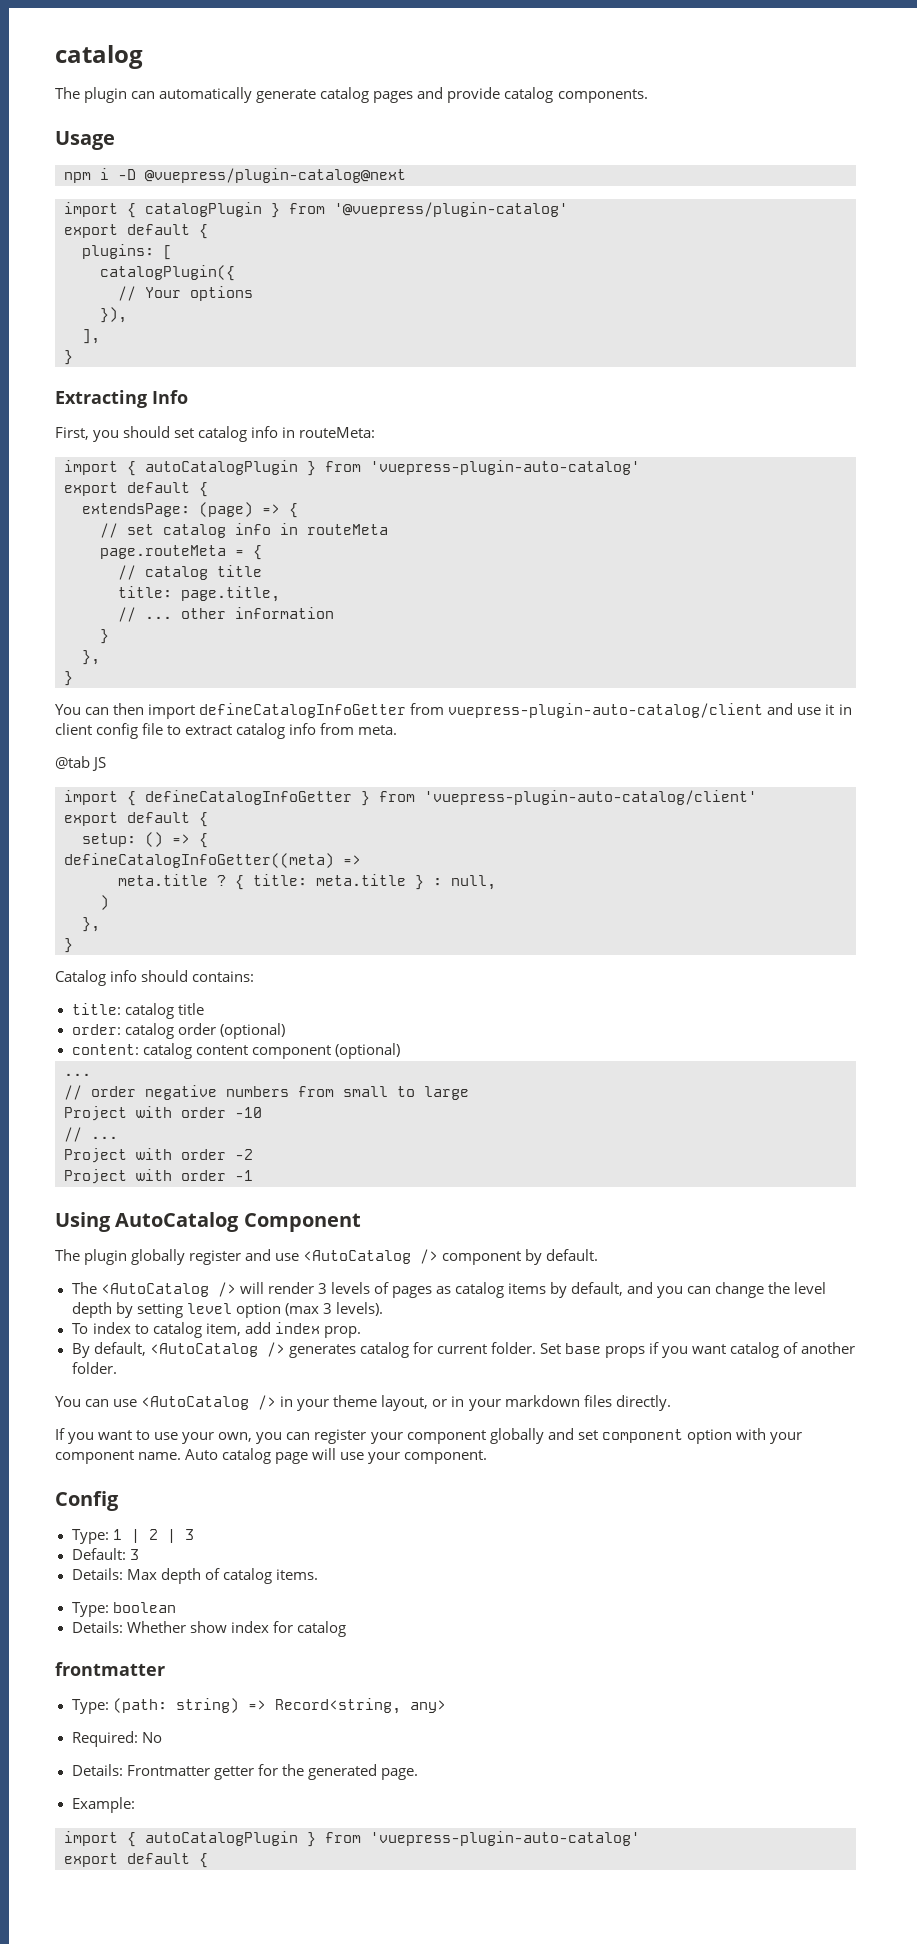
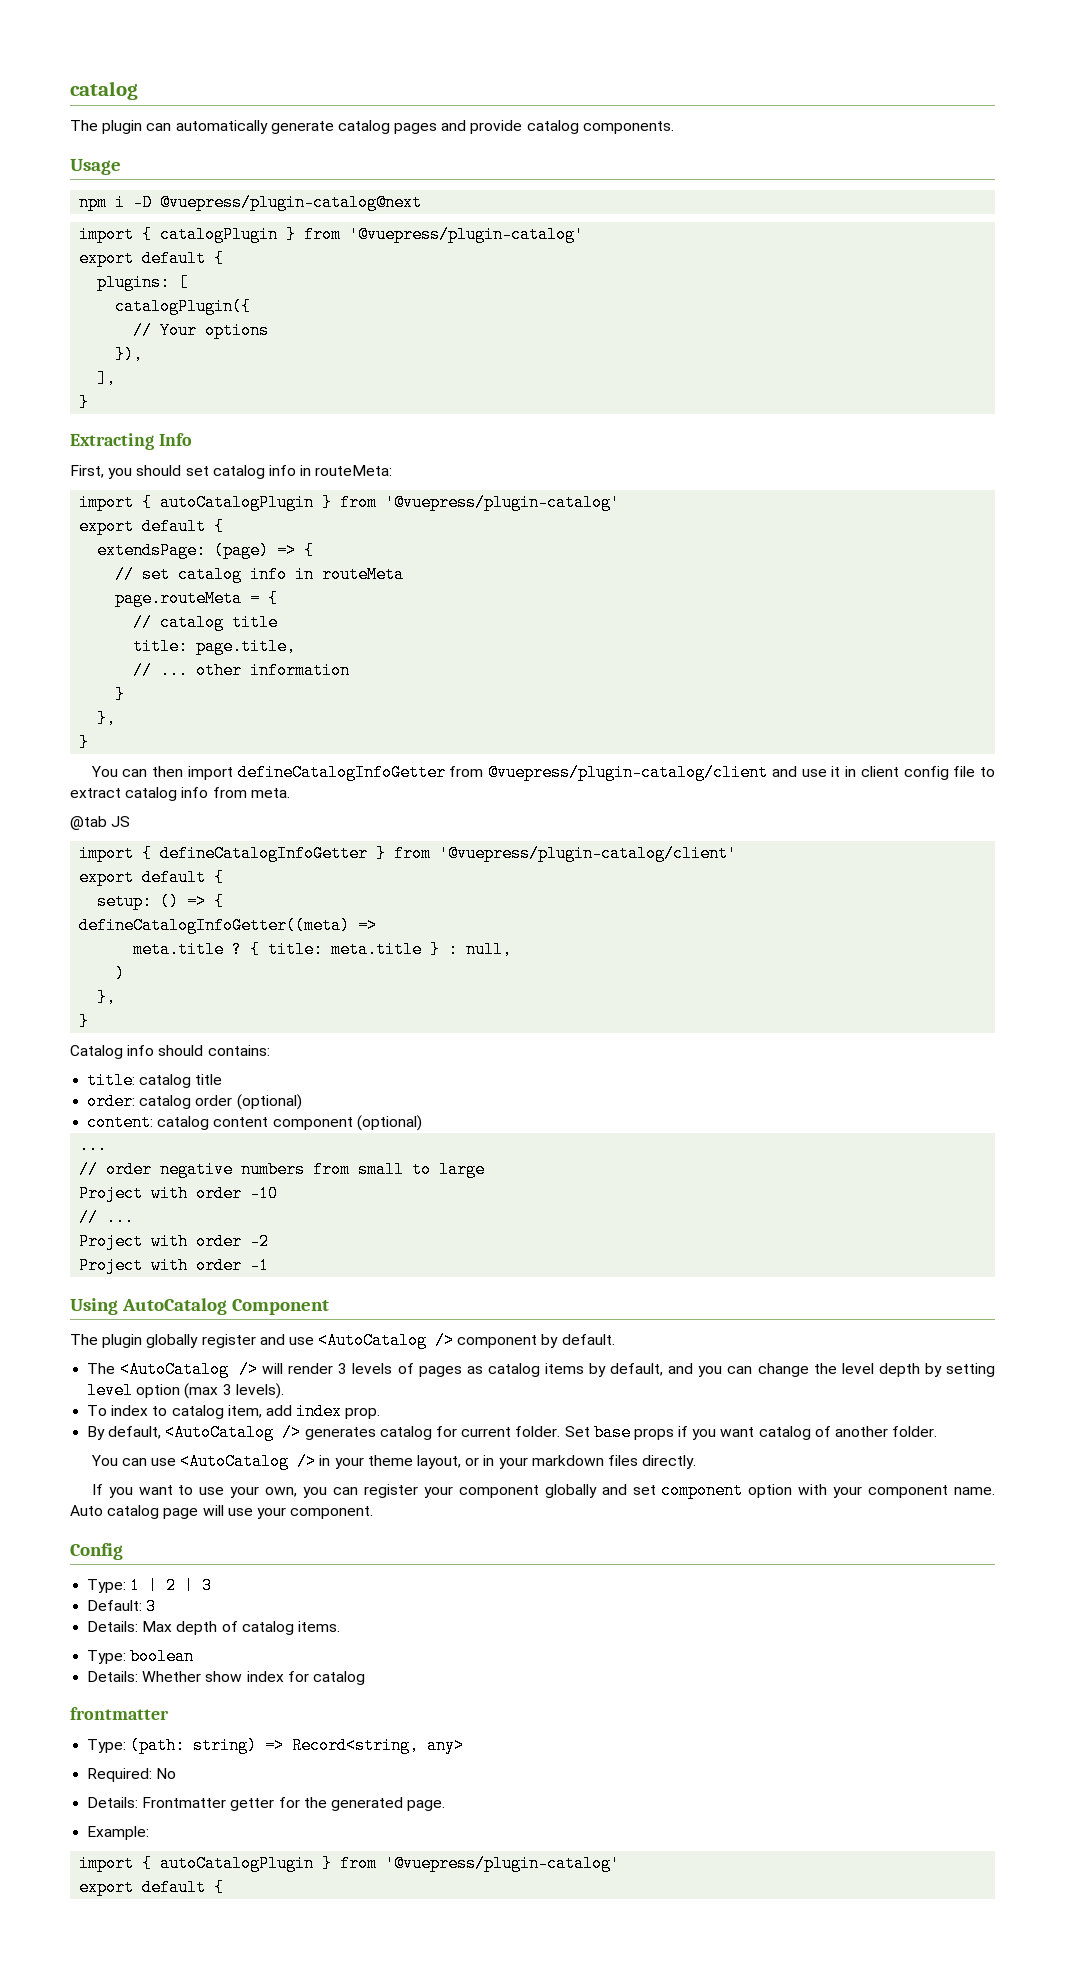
  First, you should set catalog info in routeMeta:
- import { autoCatalogPlugin } from 'vuepress-plugin-auto-catalog'
+ import { autoCatalogPlugin } from '@vuepress/plugin-catalog'
- You can then import defineCatalogInfoGetter from vuepress-plugin-auto-catalog/client and use it in client config file to extract catalog info from meta.
+ You can then import defineCatalogInfoGetter from @vuepress/plugin-catalog/client and use it in client config file to extract catalog info from meta.
- import { defineCatalogInfoGetter } from 'vuepress-plugin-auto-catalog/client'
+ import { defineCatalogInfoGetter } from '@vuepress/plugin-catalog/client'
  Example:
- import { autoCatalogPlugin } from 'vuepress-plugin-auto-catalog'
+ import { autoCatalogPlugin } from '@vuepress/plugin-catalog'

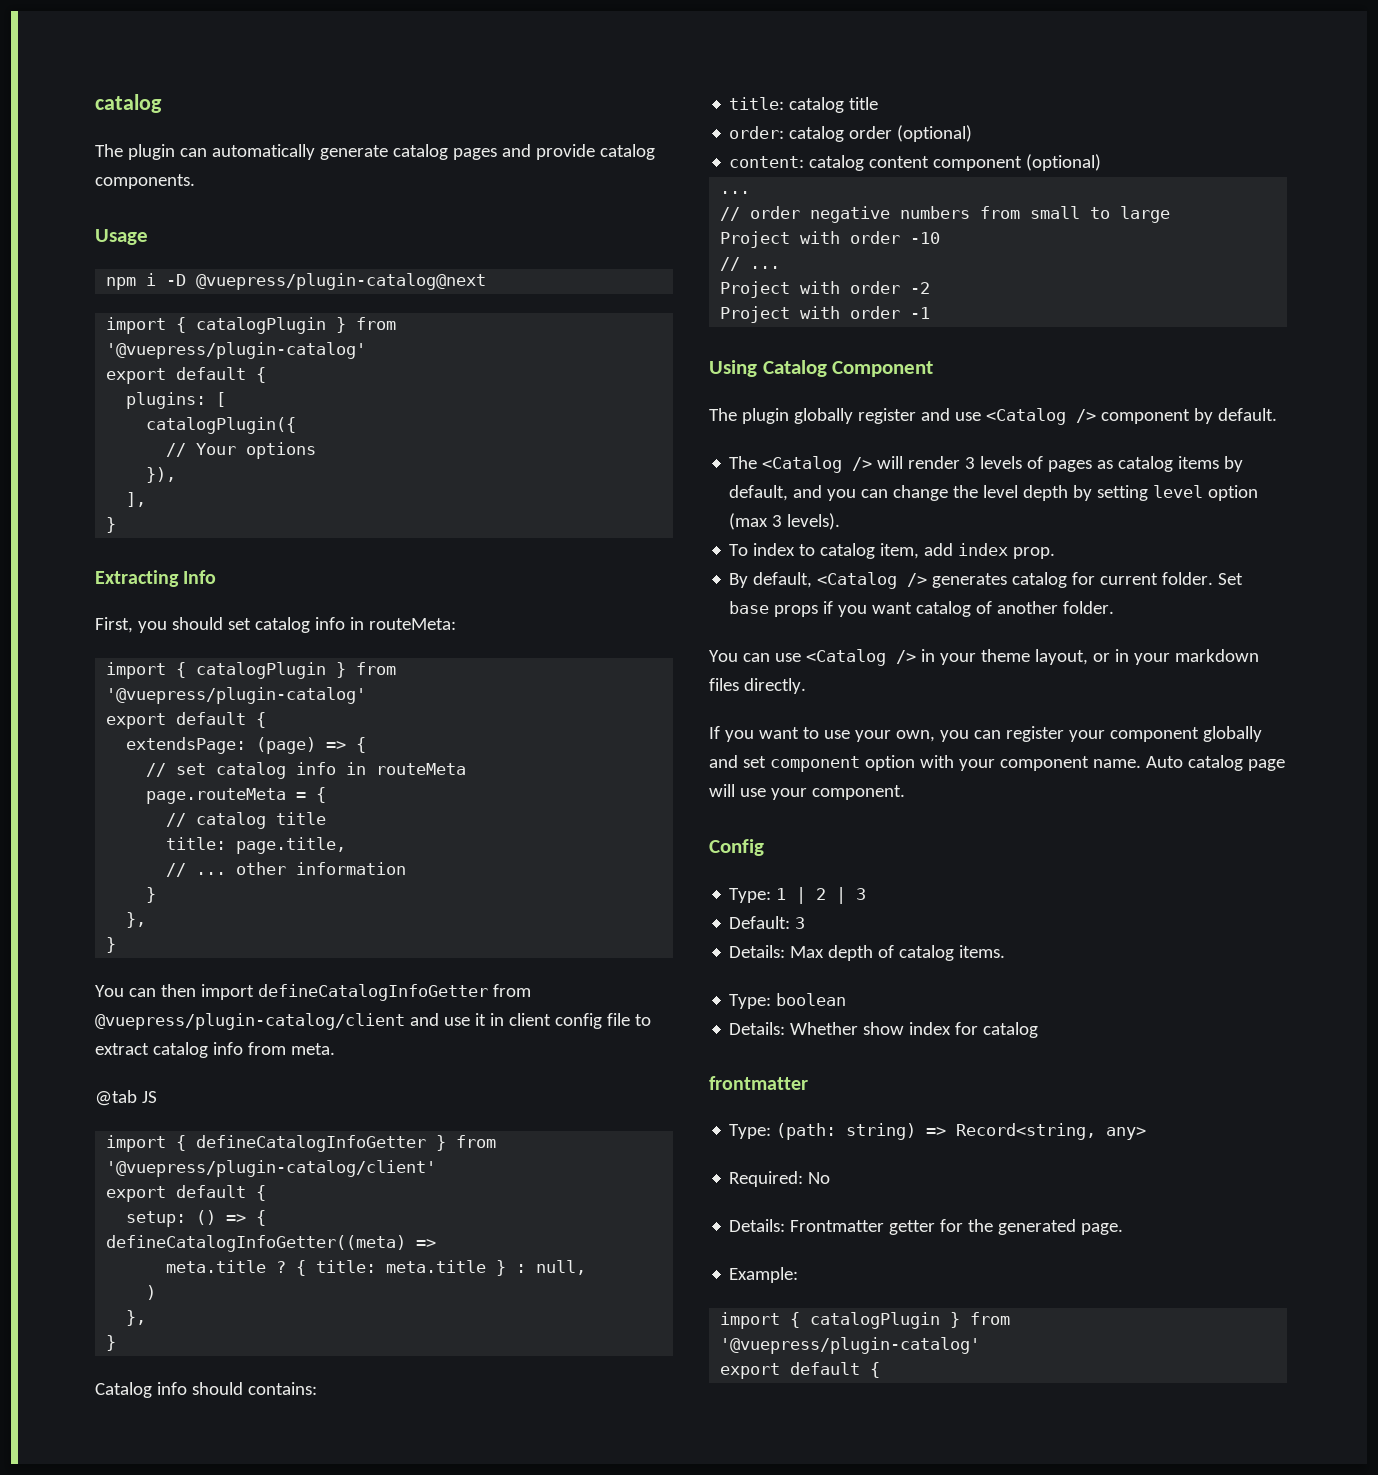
  First, you should set catalog info in routeMeta:
- import { autoCatalogPlugin } from '@vuepress/plugin-catalog'
+ import { catalogPlugin } from '@vuepress/plugin-catalog'
- Using AutoCatalog Component
+ Using Catalog Component
- The plugin globally register and use <AutoCatalog /> component by default.
+ The plugin globally register and use <Catalog /> component by default.
- The <AutoCatalog /> will render 3 levels of pages as catalog items by default, and you can change the level depth by setting level option (max 3 levels).
+ The <Catalog /> will render 3 levels of pages as catalog items by default, and you can change the level depth by setting level option (max 3 levels).
- By default, <AutoCatalog /> generates catalog for current folder.
+ By default, <Catalog /> generates catalog for current folder.
- You can use <AutoCatalog /> in your theme layout, or in your markdown files directly.
+ You can use <Catalog /> in your theme layout, or in your markdown files directly.
  Example:
- import { autoCatalogPlugin } from '@vuepress/plugin-catalog'
+ import { catalogPlugin } from '@vuepress/plugin-catalog'

